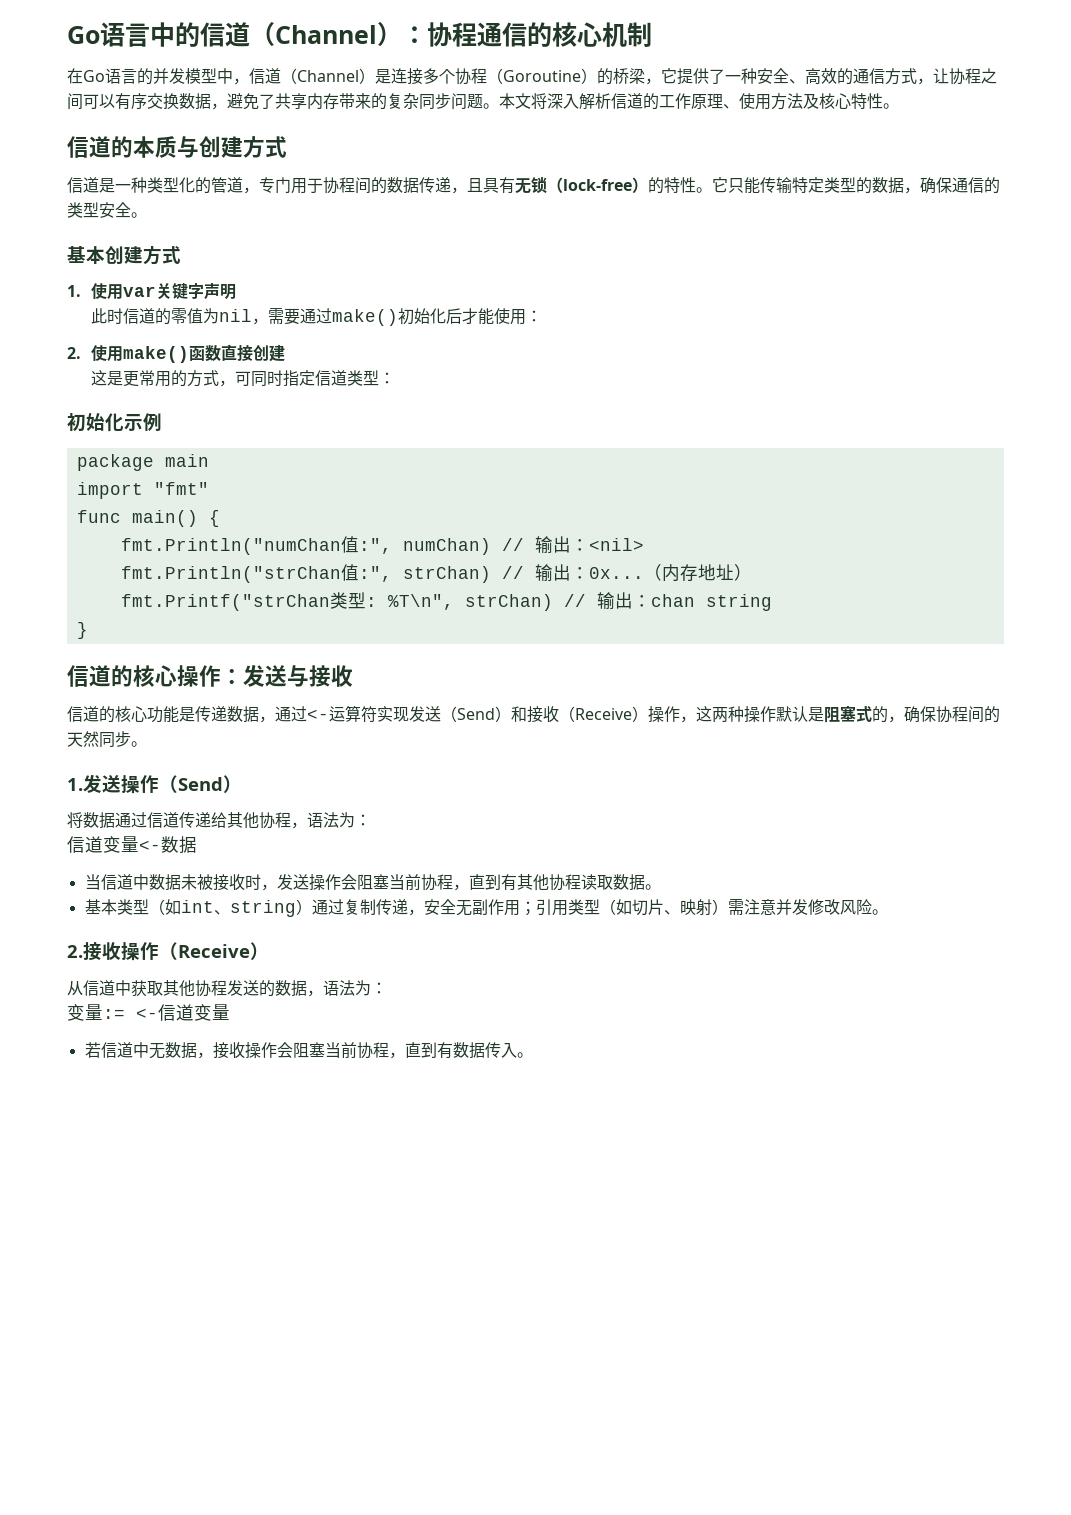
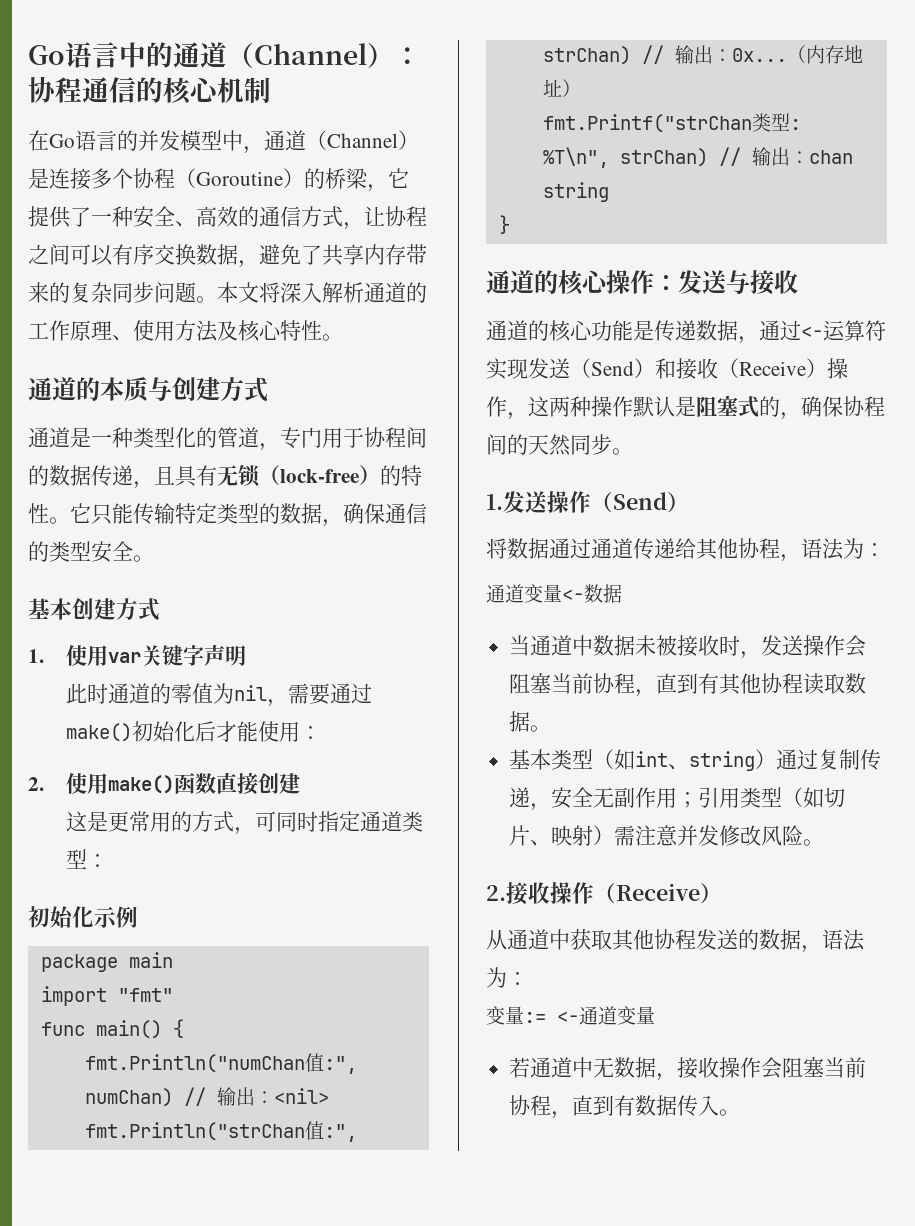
- Go语言中的信道（Channel）：协程通信的核心机制
+ Go语言中的通道（Channel）：协程通信的核心机制
- 在Go语言的并发模型中，信道（Channel）是连接多个协程（Goroutine）的桥梁，它提供了一种安全、高效的通信方式，让协程之间可以有序交换数据，避免了共享内存带来的复杂同步问题。
+ 在Go语言的并发模型中，通道（Channel）是连接多个协程（Goroutine）的桥梁，它提供了一种安全、高效的通信方式，让协程之间可以有序交换数据，避免了共享内存带来的复杂同步问题。
- 本文将深入解析信道的工作原理、使用方法及核心特性。
+ 本文将深入解析通道的工作原理、使用方法及核心特性。
- 信道的本质与创建方式
+ 通道的本质与创建方式
- 信道是一种类型化的管道，专门用于协程间的数据传递，且具有无锁（lock-free）的特性。
+ 通道是一种类型化的管道，专门用于协程间的数据传递，且具有无锁（lock-free）的特性。
- 此时信道的零值为nil，需要通过make()初始化后才能使用：
+ 此时通道的零值为nil，需要通过make()初始化后才能使用：
- 这是更常用的方式，可同时指定信道类型：
+ 这是更常用的方式，可同时指定通道类型：
- 信道的核心操作：发送与接收
+ 通道的核心操作：发送与接收
- 信道的核心功能是传递数据，通过<-运算符实现发送（Send）和接收（Receive）操作，这两种操作默认是阻塞式的，确保协程间的天然同步。
+ 通道的核心功能是传递数据，通过<-运算符实现发送（Send）和接收（Receive）操作，这两种操作默认是阻塞式的，确保协程间的天然同步。
- 将数据通过信道传递给其他协程，语法为：
+ 将数据通过通道传递给其他协程，语法为：
- 信道变量<-数据
+ 通道变量<-数据
- 当信道中数据未被接收时，发送操作会阻塞当前协程，直到有其他协程读取数据。
+ 当通道中数据未被接收时，发送操作会阻塞当前协程，直到有其他协程读取数据。
- 从信道中获取其他协程发送的数据，语法为：
+ 从通道中获取其他协程发送的数据，语法为：
- 变量:= <-信道变量
+ 变量:= <-通道变量
- 若信道中无数据，接收操作会阻塞当前协程，直到有数据传入。
+ 若通道中无数据，接收操作会阻塞当前协程，直到有数据传入。

